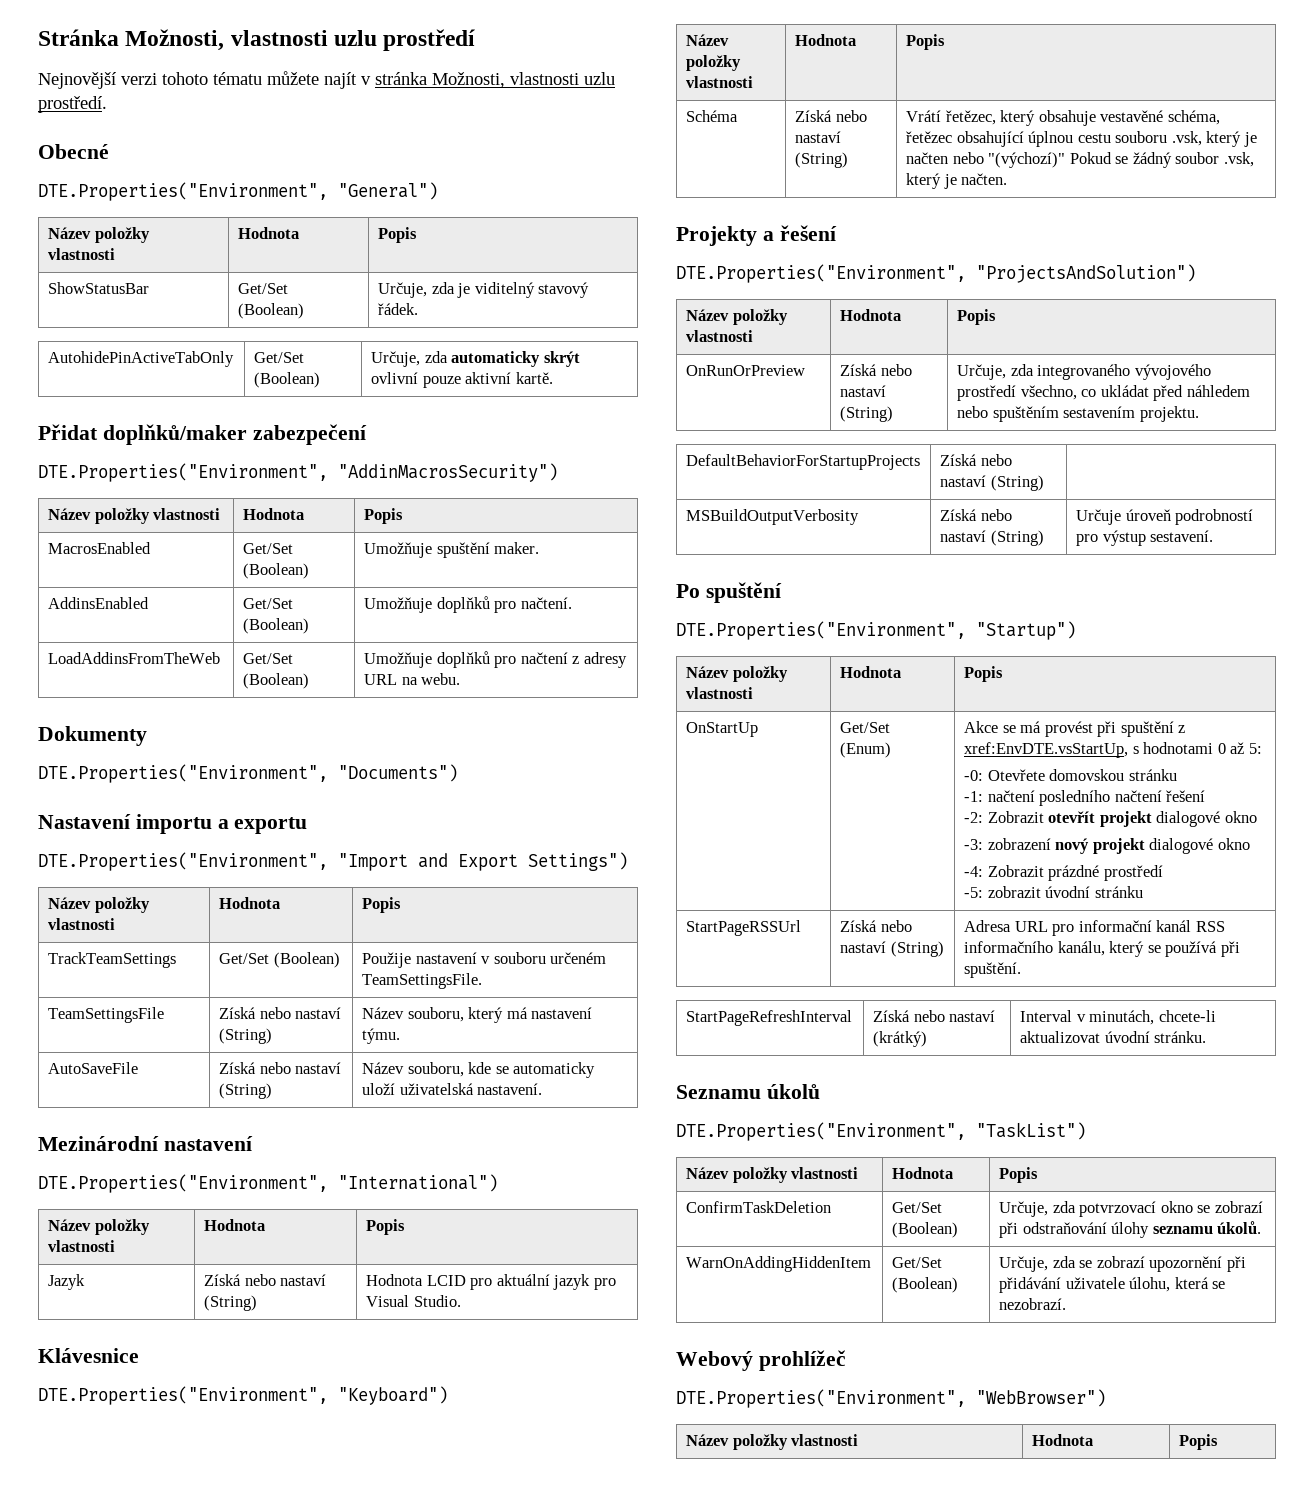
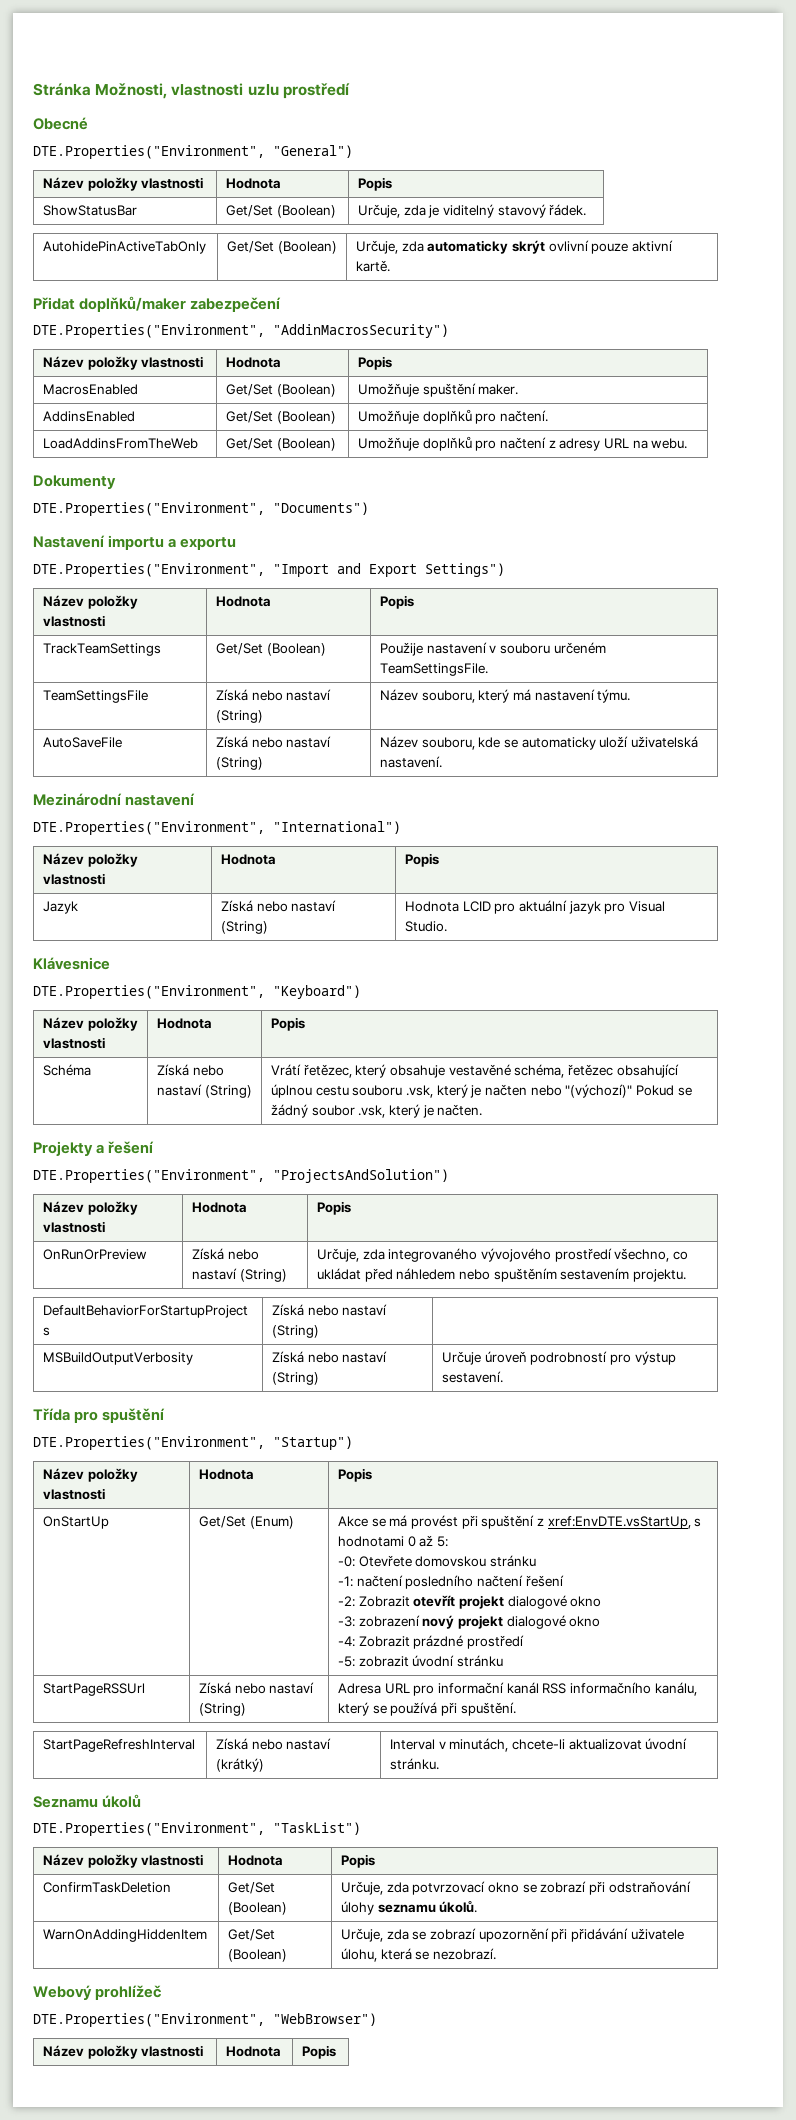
- Nejnovější verzi tohoto tématu můžete najít v stránka Možnosti, vlastnosti uzlu prostředí.
- Po spuštění
+ Třída pro spuštění

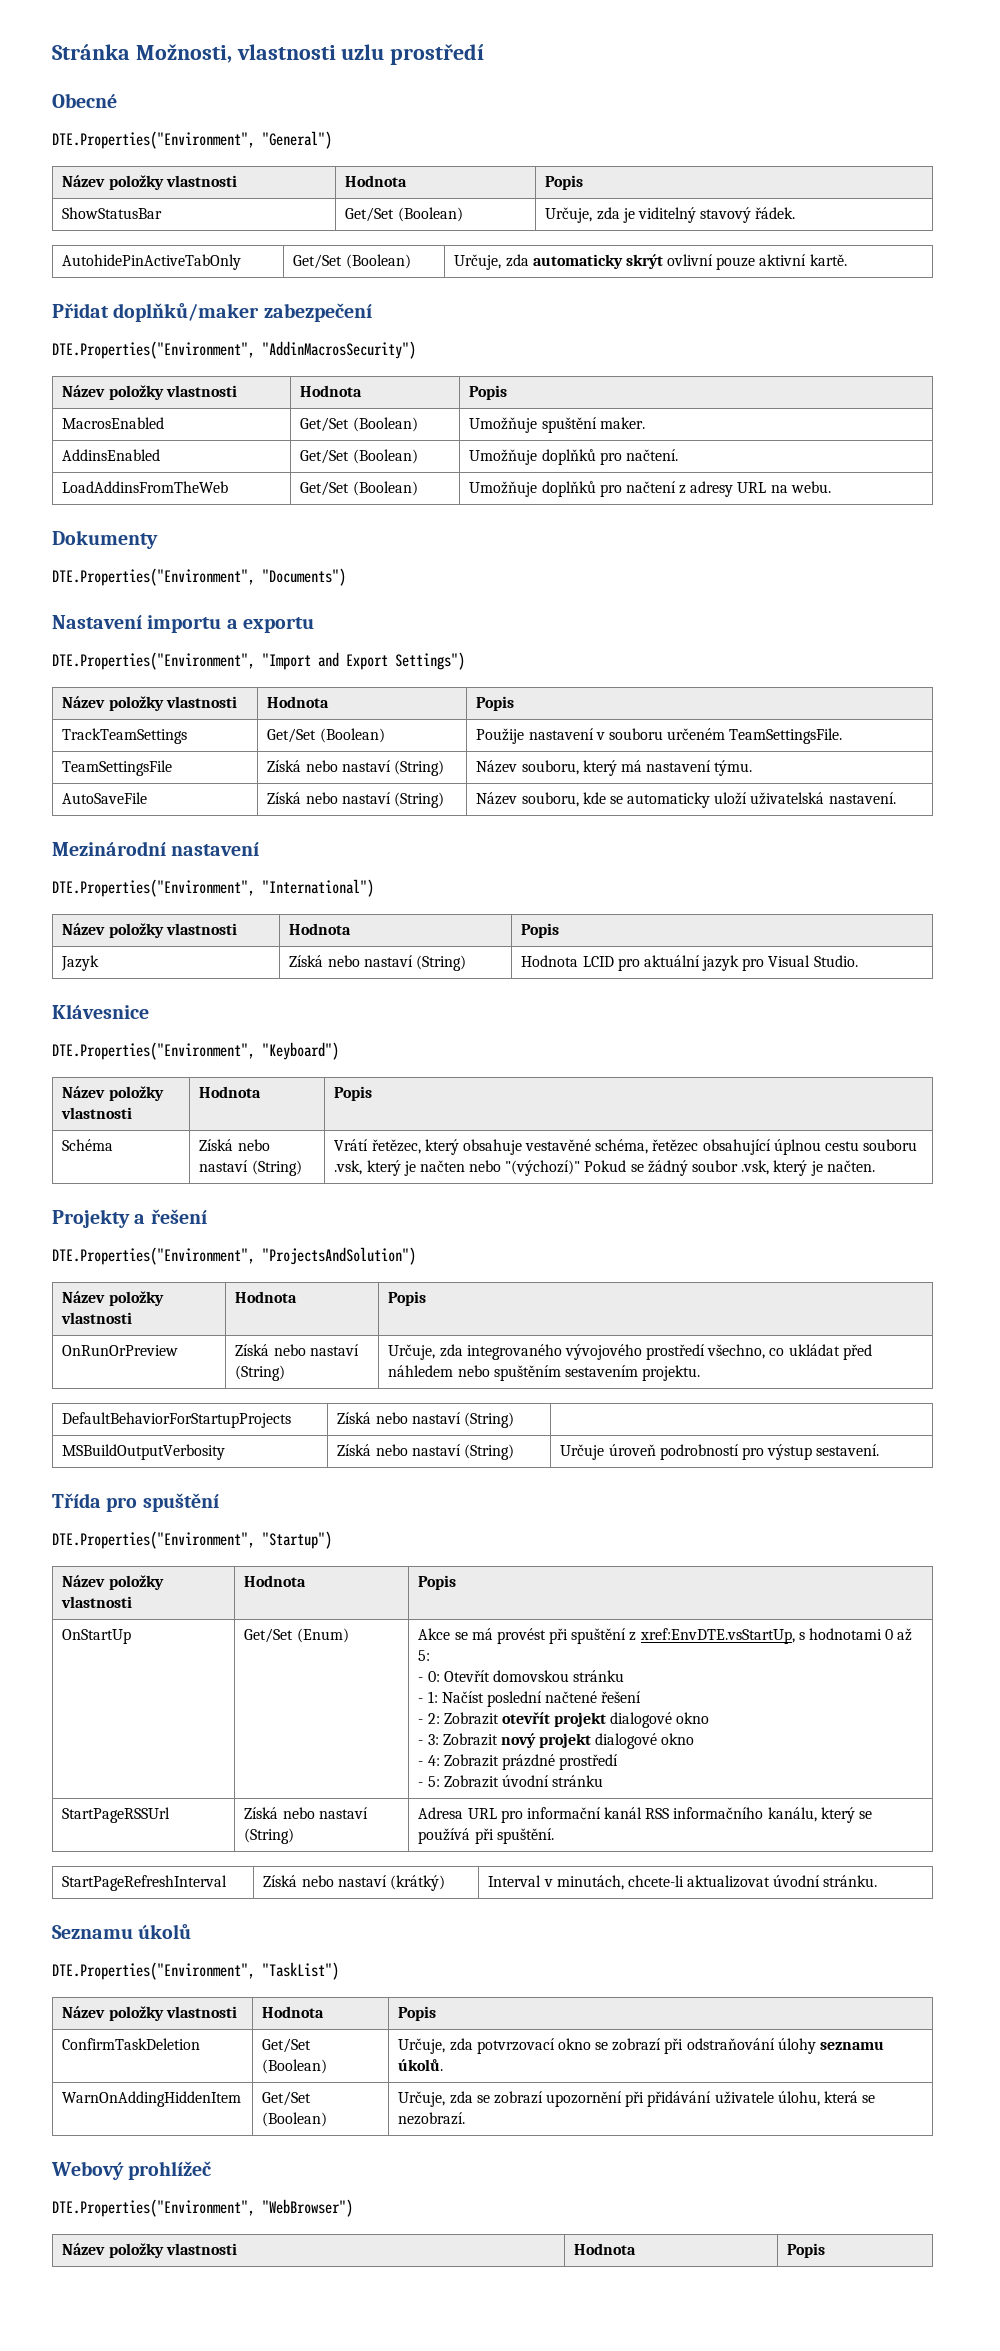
- -0: Otevřete domovskou stránku
+ - 0: Otevřít domovskou stránku
- -1: načtení posledního načtení řešení
- -2: Zobrazit otevřít projekt dialogové okno
+ - 1: Načíst poslední načtené řešení
+ - 2: Zobrazit otevřít projekt dialogové okno
- -3: zobrazení nový projekt dialogové okno
+ - 3: Zobrazit nový projekt dialogové okno
- -4: Zobrazit prázdné prostředí
+ - 4: Zobrazit prázdné prostředí
- -5: zobrazit úvodní stránku
+ - 5: Zobrazit úvodní stránku

